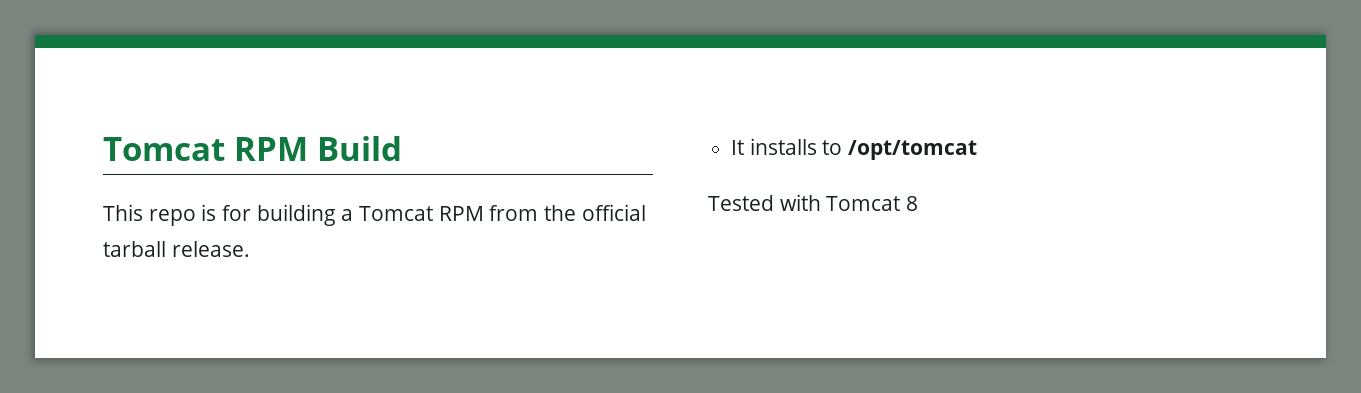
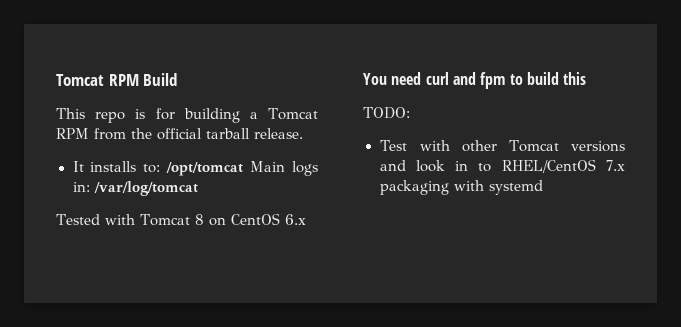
- It installs to /opt/tomcat
+ It installs to: /opt/tomcat Main logs in: /var/log/tomcat
- Tested with Tomcat 8
+ Tested with Tomcat 8 on CentOS 6.x
+ You need curl and fpm to build this
+ TODO:
+ Test with other Tomcat versions and look in to RHEL/CentOS 7.x packaging with systemd

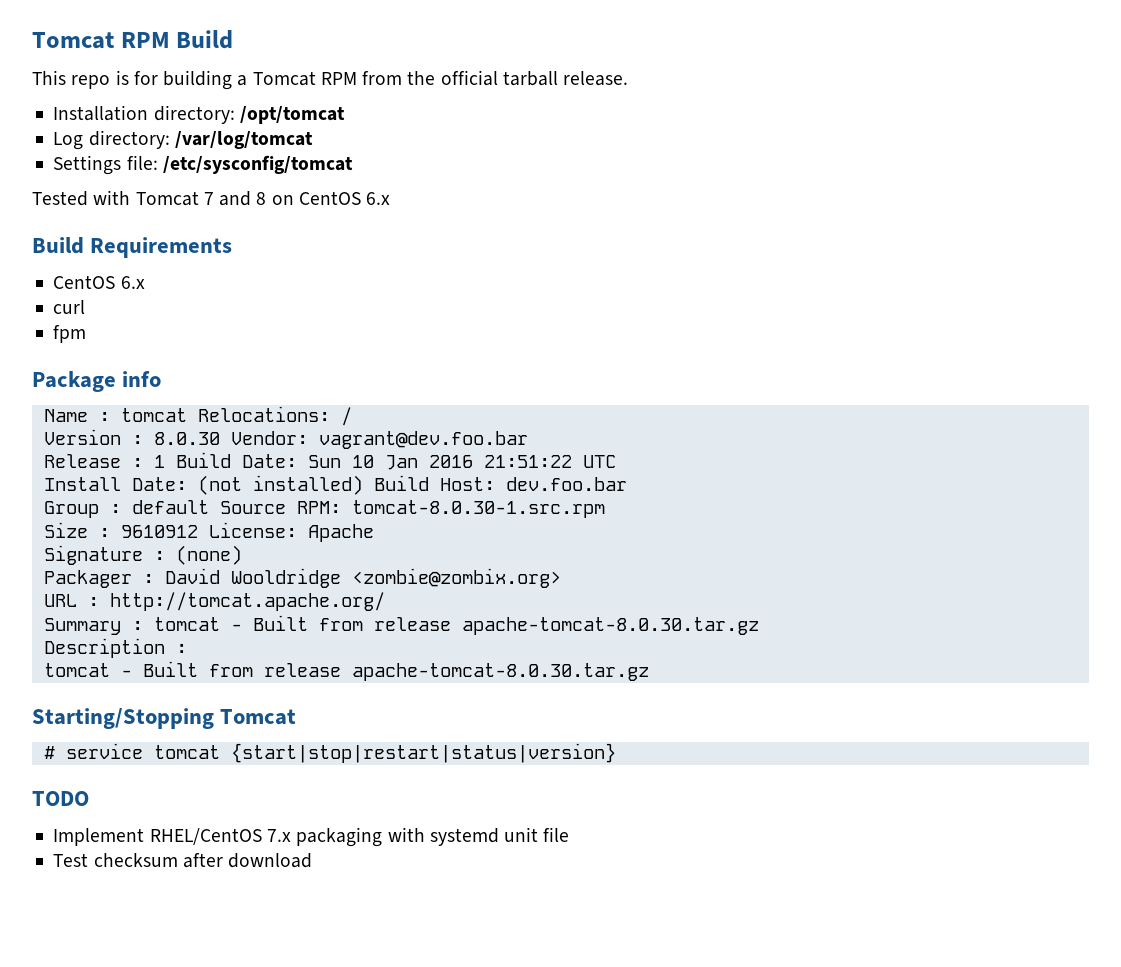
- It installs to: /opt/tomcat Main logs in: /var/log/tomcat
+ Installation directory: /opt/tomcat
+ Log directory: /var/log/tomcat
+ Settings file: /etc/sysconfig/tomcat
- Tested with Tomcat 8 on CentOS 6.x
+ Tested with Tomcat 7 and 8 on CentOS 6.x
- You need curl and fpm to build this
- TODO:
- Test with other Tomcat versions and look in to RHEL/CentOS 7.x packaging with systemd
+ Build Requirements
+ CentOS 6.x
+ curl
+ fpm
+ Package info
+ Name : tomcat Relocations: /
+ Version : 8.0.30 Vendor: vagrant@dev.foo.bar
+ Release : 1 Build Date: Sun 10 Jan 2016 21:51:22 UTC
+ Install Date: (not installed) Build Host: dev.foo.bar
+ Group : default Source RPM: tomcat-8.0.30-1.src.rpm
+ Size : 9610912 License: Apache
+ Signature : (none)
+ Packager : David Wooldridge <zombie@zombix.org>
+ URL : http://tomcat.apache.org/
+ Summary : tomcat - Built from release apache-tomcat-8.0.30.tar.gz
+ Description :
+ tomcat - Built from release apache-tomcat-8.0.30.tar.gz
+ Starting/Stopping Tomcat
+ # service tomcat {start|stop|restart|status|version}
+ TODO
+ Implement RHEL/CentOS 7.x packaging with systemd unit file
+ Test checksum after download

